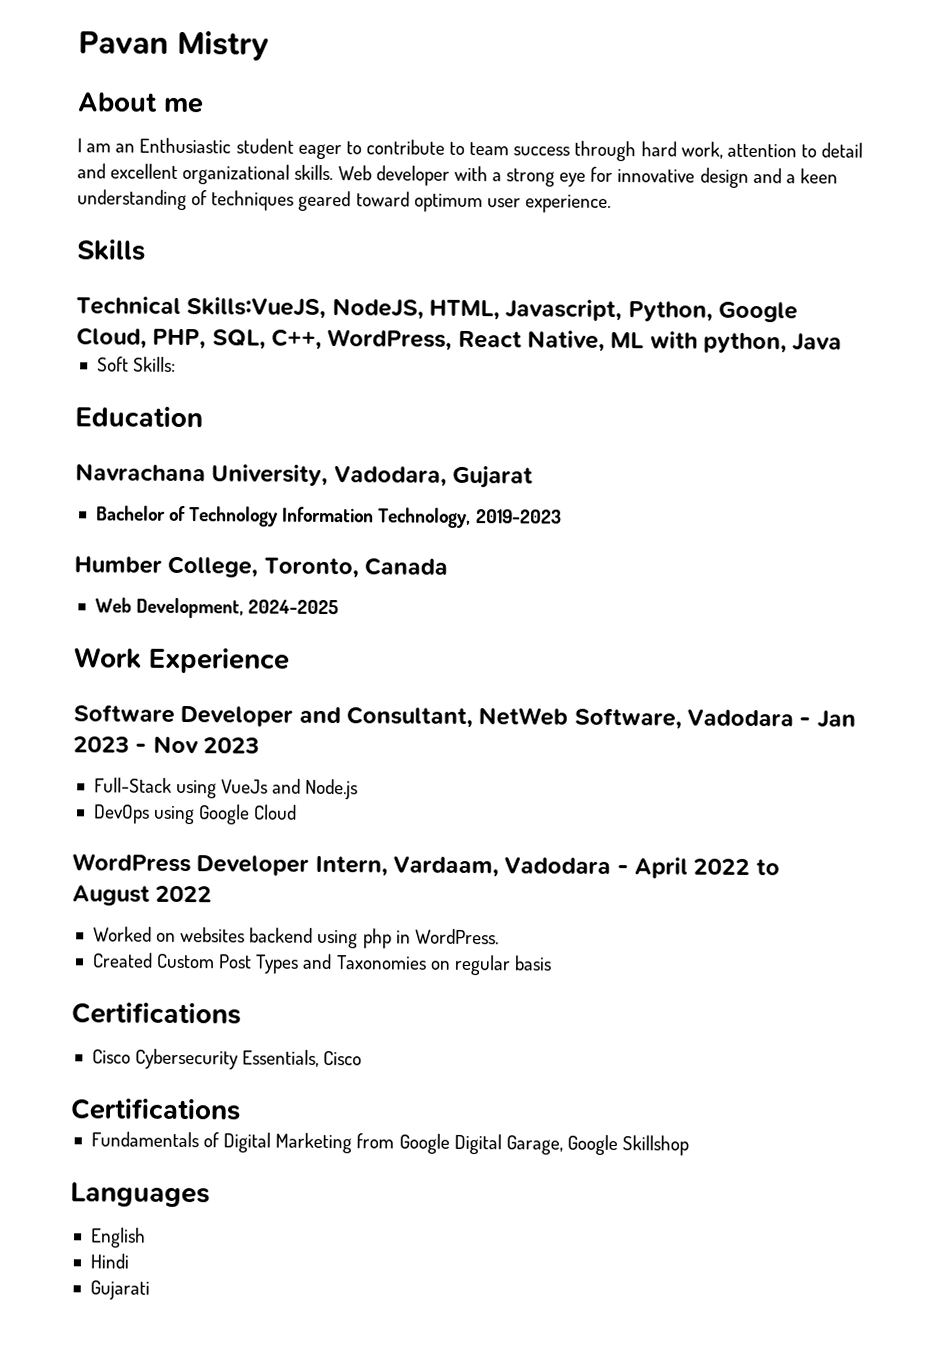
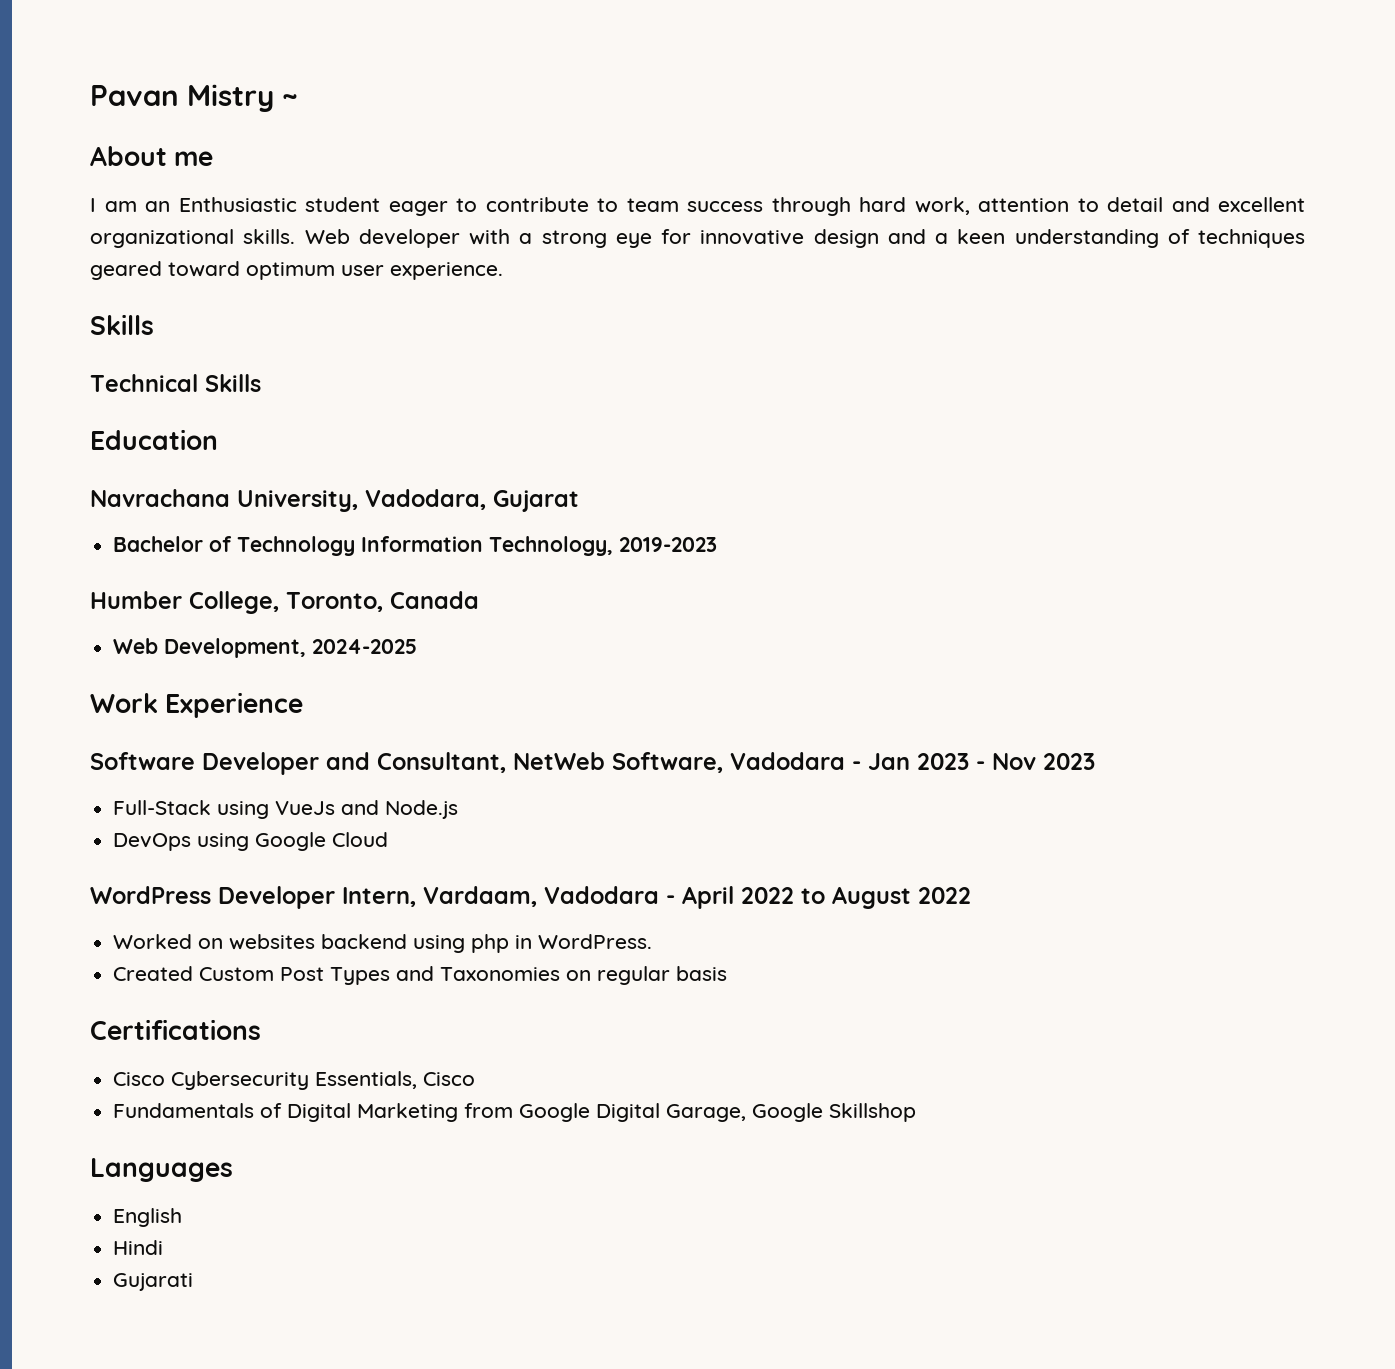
- Pavan Mistry
+ Pavan Mistry ~
- Technical Skills:VueJS, NodeJS, HTML, Javascript, Python, Google Cloud, PHP, SQL, C++, WordPress, React Native, ML with python, Java
- Soft Skills:
+ Technical Skills
  Cisco Cybersecurity Essentials, Cisco
- Certifications

